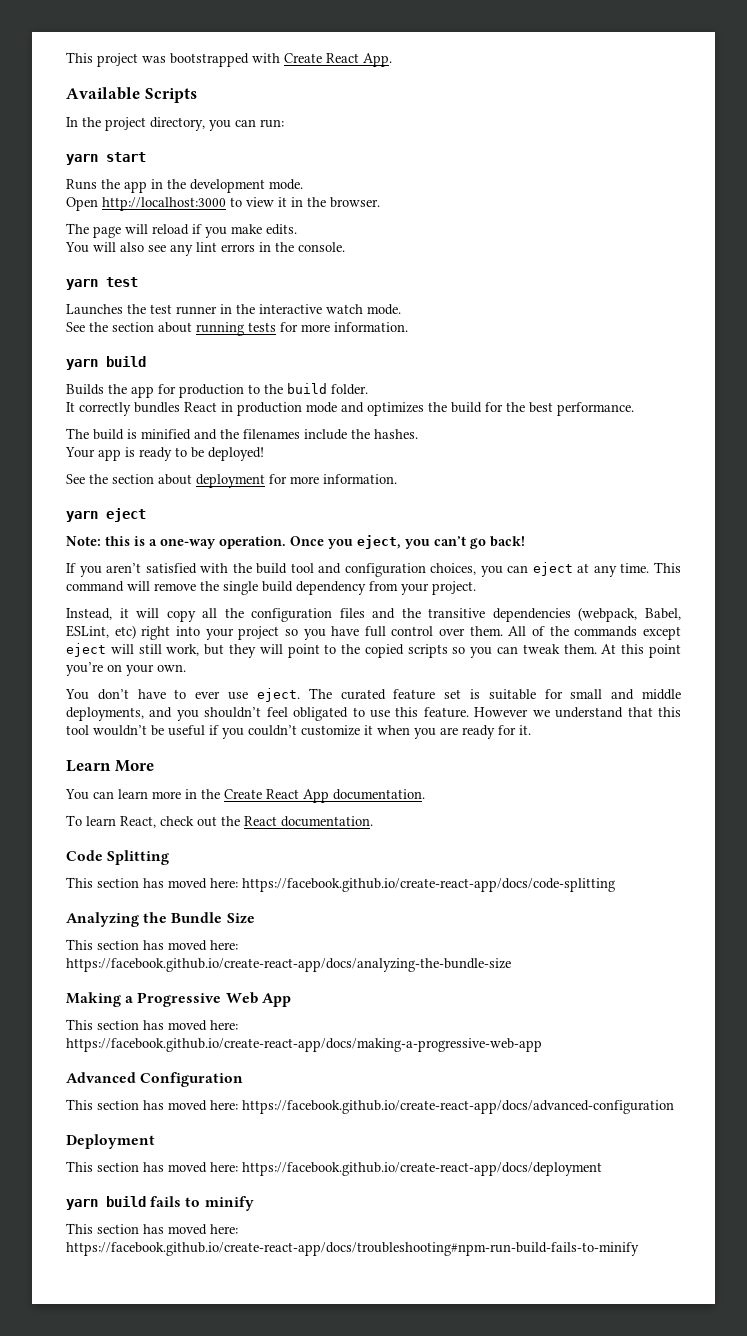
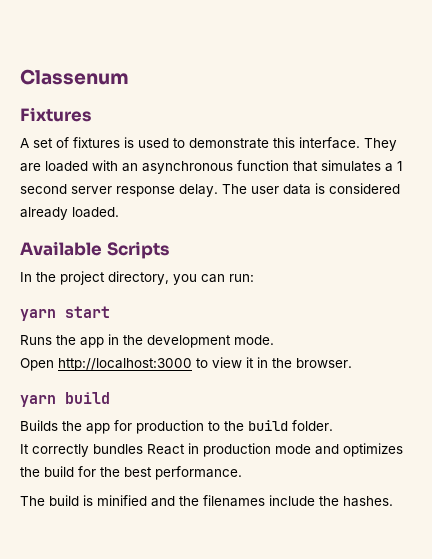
- This project was bootstrapped with Create React App.
+ Classenum
+ Fixtures
+ A set of fixtures is used to demonstrate this interface. They are loaded with an asynchronous function that simulates a 1 second server response delay. The user data is considered already loaded.
- The page will reload if you make edits.
- You will also see any lint errors in the console.
- yarn test
- Launches the test runner in the interactive watch mode.
- See the section about running tests for more information.
- Your app is ready to be deployed!
- See the section about deployment for more information.
- yarn eject
- Note: this is a one-way operation. Once you eject, you can’t go back!
- If you aren’t satisfied with the build tool and configuration choices, you can eject at any time. This command will remove the single build dependency from your project.
- Instead, it will copy all the configuration files and the transitive dependencies (webpack, Babel, ESLint, etc) right into your project so you have full control over them. All of the commands except eject will still work, but they will point to the copied scripts so you can tweak them. At this point you’re on your own.
- You don’t have to ever use eject. The curated feature set is suitable for small and middle deployments, and you shouldn’t feel obligated to use this feature. However we understand that this tool wouldn’t be useful if you couldn’t customize it when you are ready for it.
- Learn More
- You can learn more in the Create React App documentation.
- To learn React, check out the React documentation.
- Code Splitting
- This section has moved here: https://facebook.github.io/create-react-app/docs/code-splitting
- Analyzing the Bundle Size
- This section has moved here: https://facebook.github.io/create-react-app/docs/analyzing-the-bundle-size
- Making a Progressive Web App
- This section has moved here: https://facebook.github.io/create-react-app/docs/making-a-progressive-web-app
- Advanced Configuration
- This section has moved here: https://facebook.github.io/create-react-app/docs/advanced-configuration
- Deployment
- This section has moved here: https://facebook.github.io/create-react-app/docs/deployment
- yarn build fails to minify
- This section has moved here: https://facebook.github.io/create-react-app/docs/troubleshooting#npm-run-build-fails-to-minify

